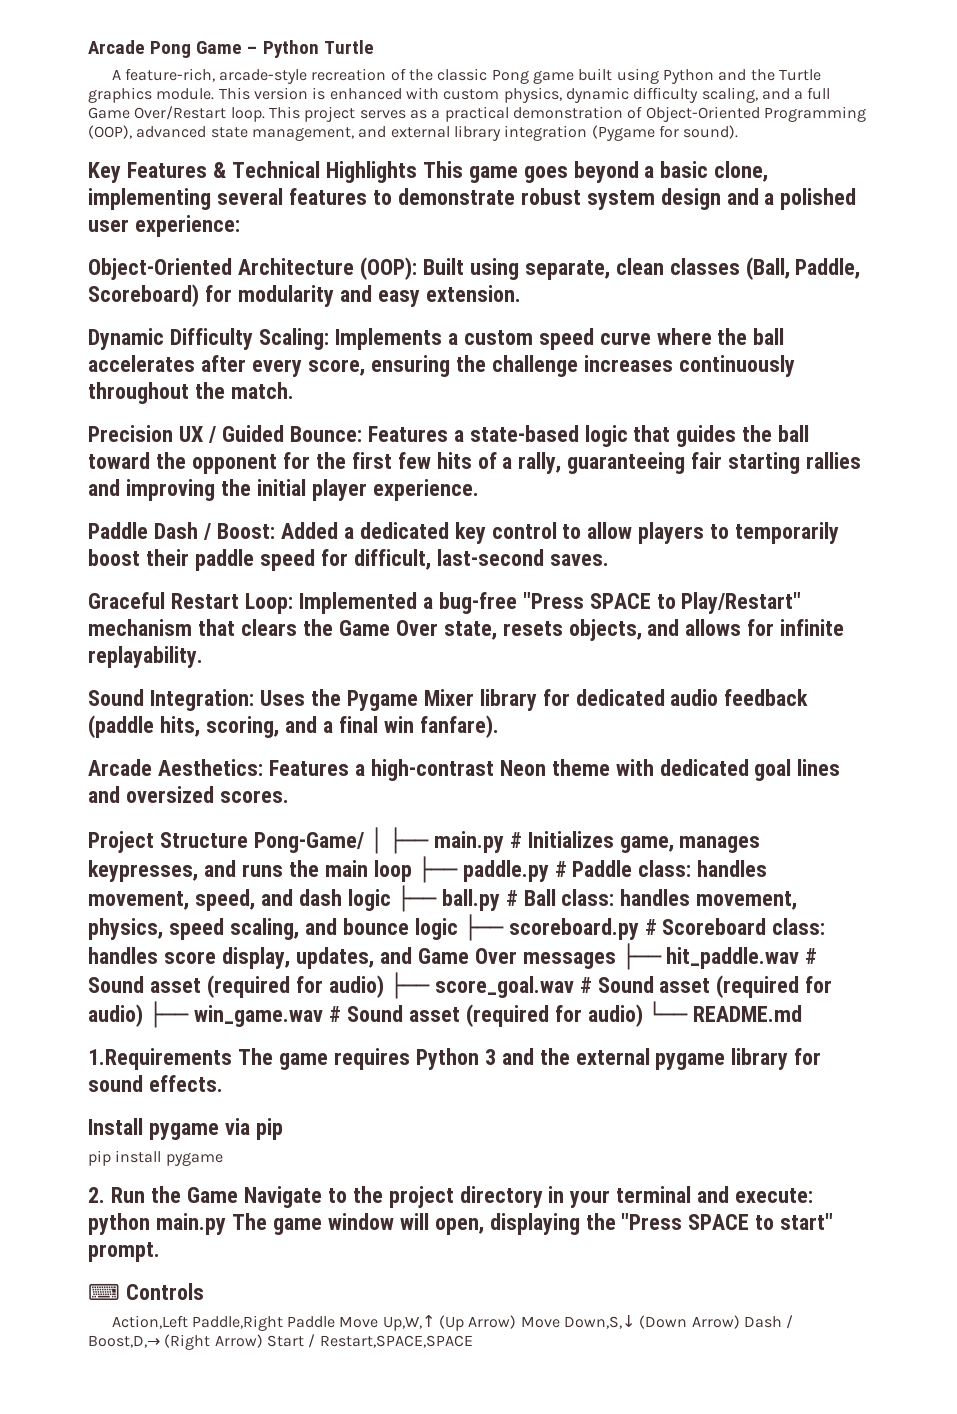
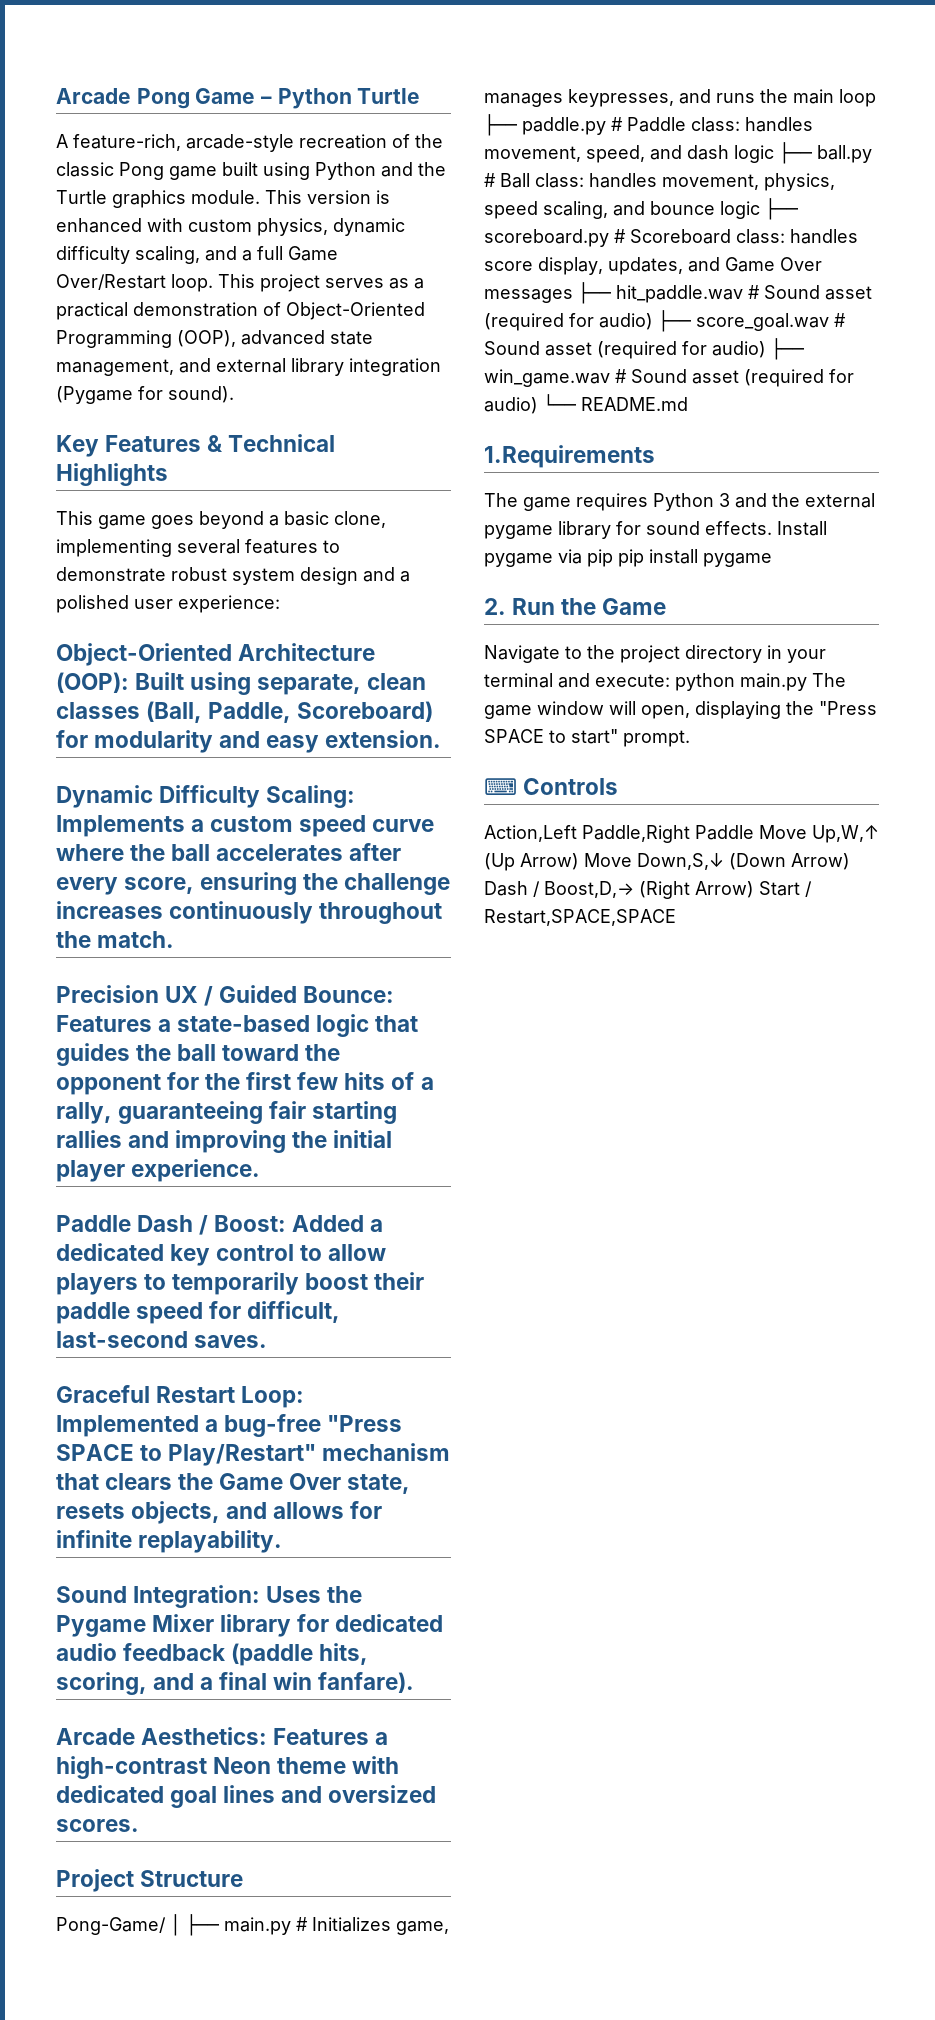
- Key Features & Technical Highlights This game goes beyond a basic clone, implementing several features to demonstrate robust system design and a polished user experience:
+ Key Features & Technical Highlights
+ This game goes beyond a basic clone, implementing several features to demonstrate robust system design and a polished user experience:
- Project Structure Pong-Game/ │ ├── main.py # Initializes game, manages keypresses, and runs the main loop ├── paddle.py # Paddle class:
+ Project Structure
+ Pong-Game/ │ ├── main.py # Initializes game, manages keypresses, and runs the main loop ├── paddle.py # Paddle class:
- 1.Requirements The game requires Python 3 and the external pygame library for sound effects.
- Install pygame via pip
- pip install pygame
+ 1.Requirements
+ The game requires Python 3 and the external pygame library for sound effects. Install pygame via pip pip install pygame
- 2. Run the Game Navigate to the project directory in your terminal and execute: python main.py The game window will open, displaying the "Press SPACE to start" prompt.
+ 2. Run the Game
+ Navigate to the project directory in your terminal and execute: python main.py The game window will open, displaying the "Press SPACE to start" prompt.

